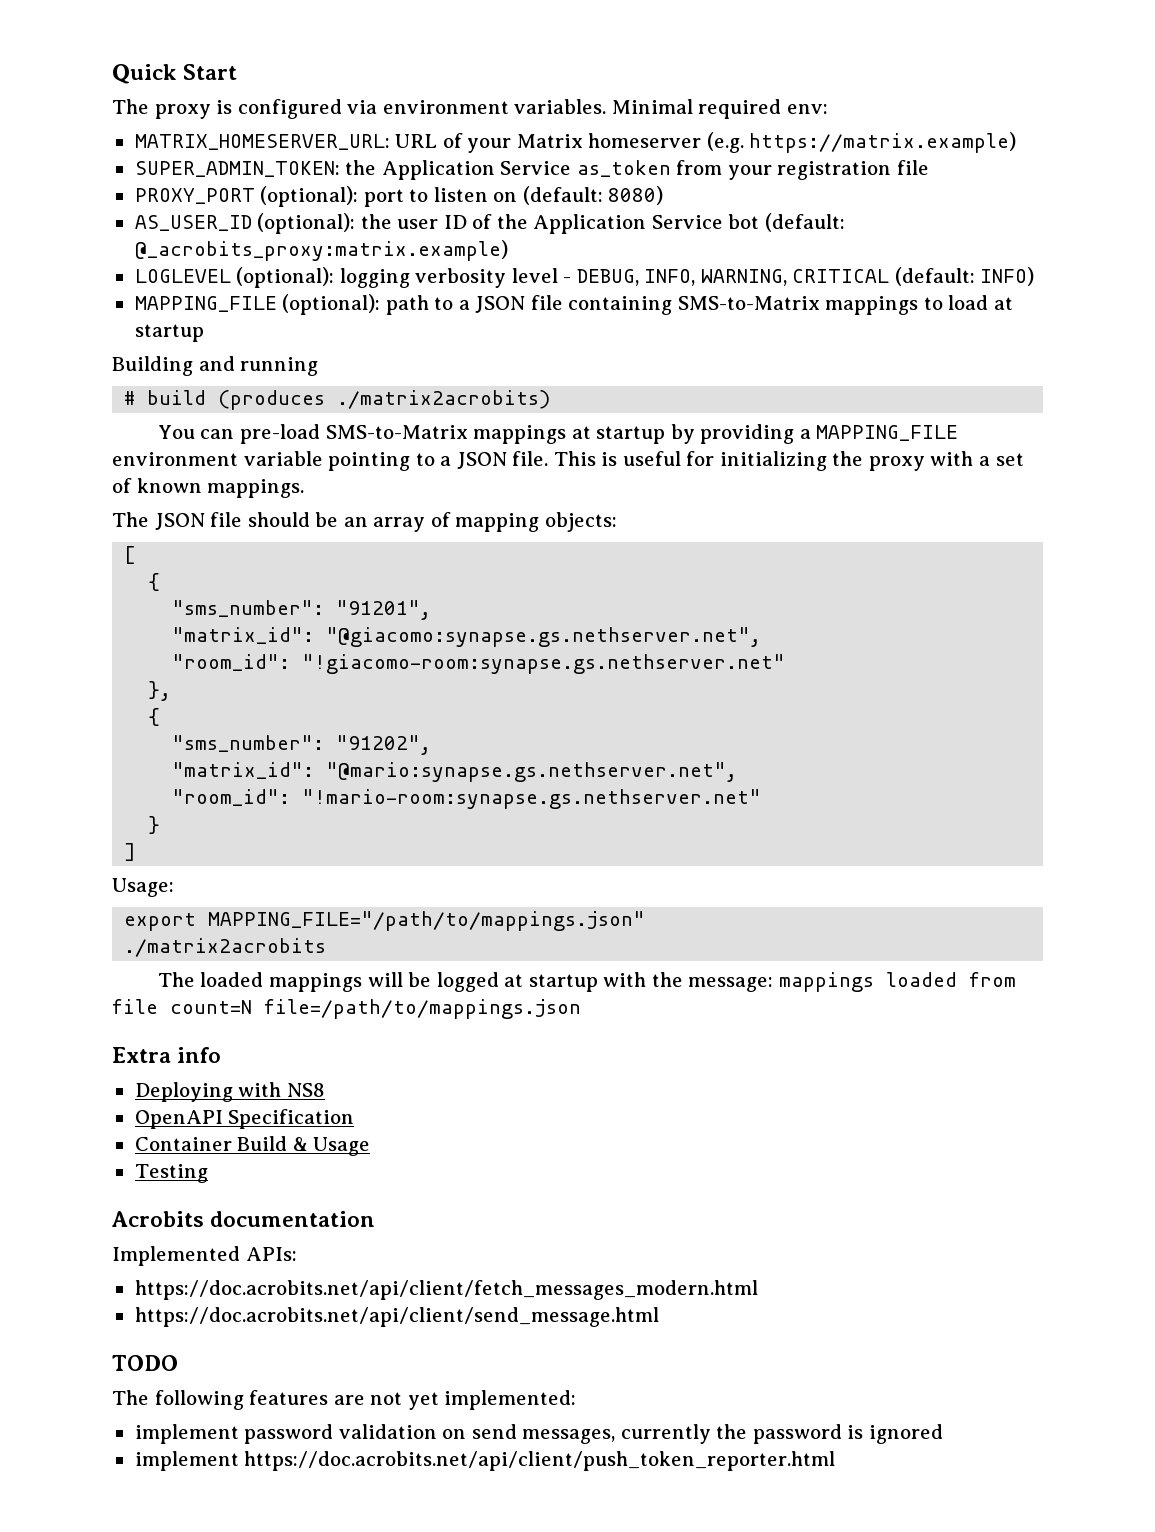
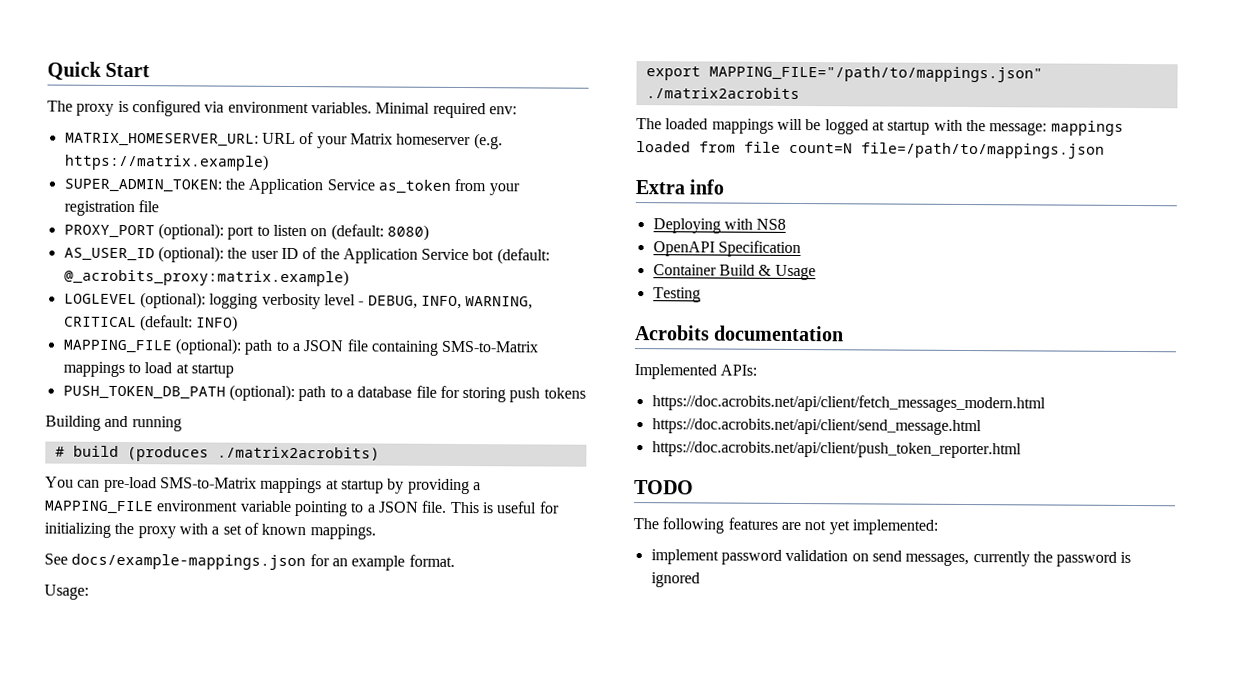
+ PUSH_TOKEN_DB_PATH (optional): path to a database file for storing push tokens
- The JSON file should be an array of mapping objects:
- [
- {
- "sms_number": "91201",
- "matrix_id": "@giacomo:synapse.gs.nethserver.net",
- "room_id": "!giacomo-room:synapse.gs.nethserver.net"
- },
- {
- "sms_number": "91202",
- "matrix_id": "@mario:synapse.gs.nethserver.net",
- "room_id": "!mario-room:synapse.gs.nethserver.net"
- }
- ]
+ See docs/example-mappings.json for an example format.
+ https://doc.acrobits.net/api/client/push_token_reporter.html
- implement https://doc.acrobits.net/api/client/push_token_reporter.html

